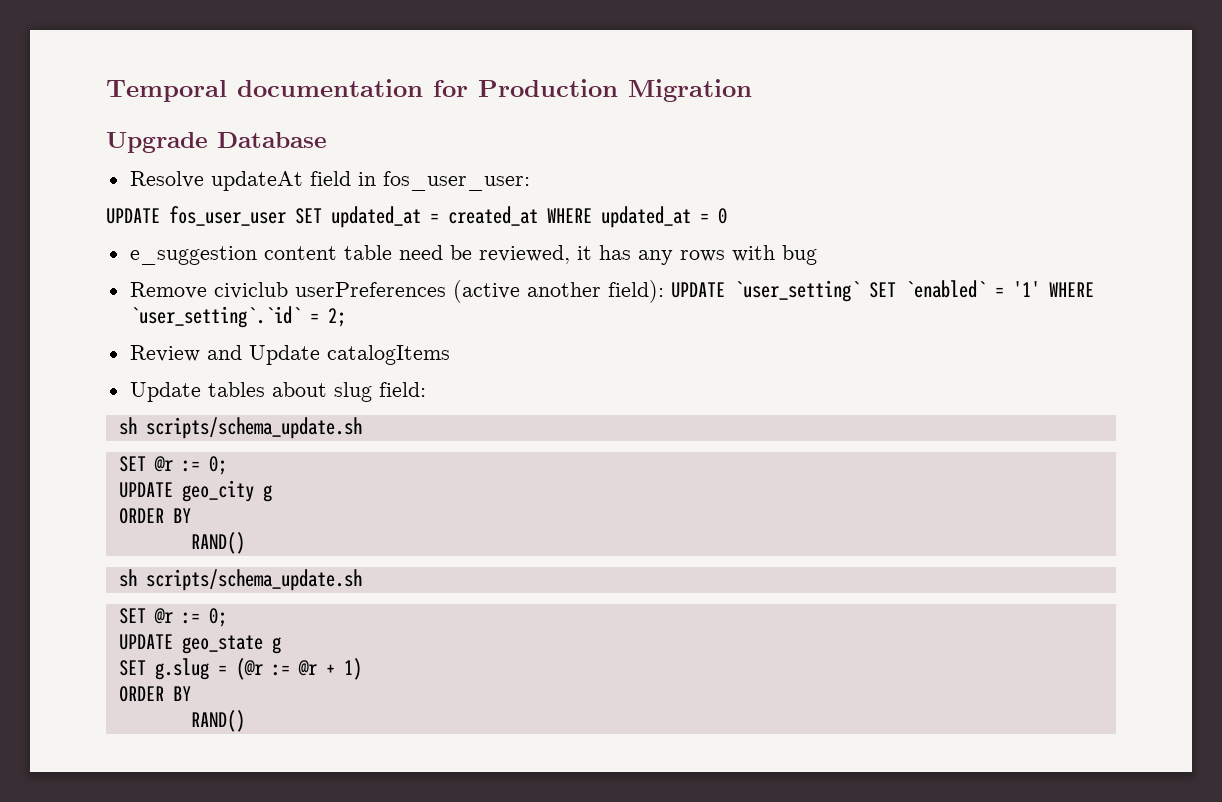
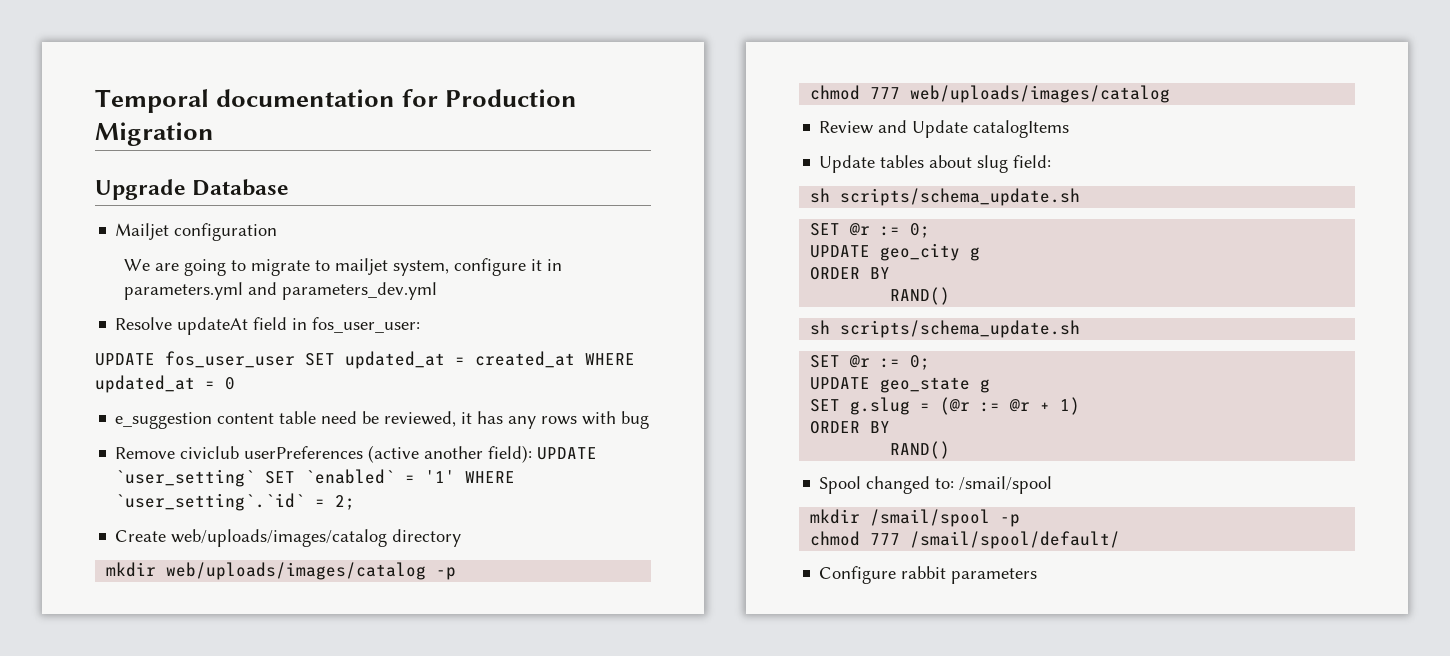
+ Mailjet configuration
+ We are going to migrate to mailjet system, configure it in parameters.yml and parameters_dev.yml
+ Create web/uploads/images/catalog directory
+ mkdir web/uploads/images/catalog -p
+ chmod 777 web/uploads/images/catalog
+ Spool changed to: /smail/spool
+ mkdir /smail/spool -p
+ chmod 777 /smail/spool/default/
+ Configure rabbit parameters

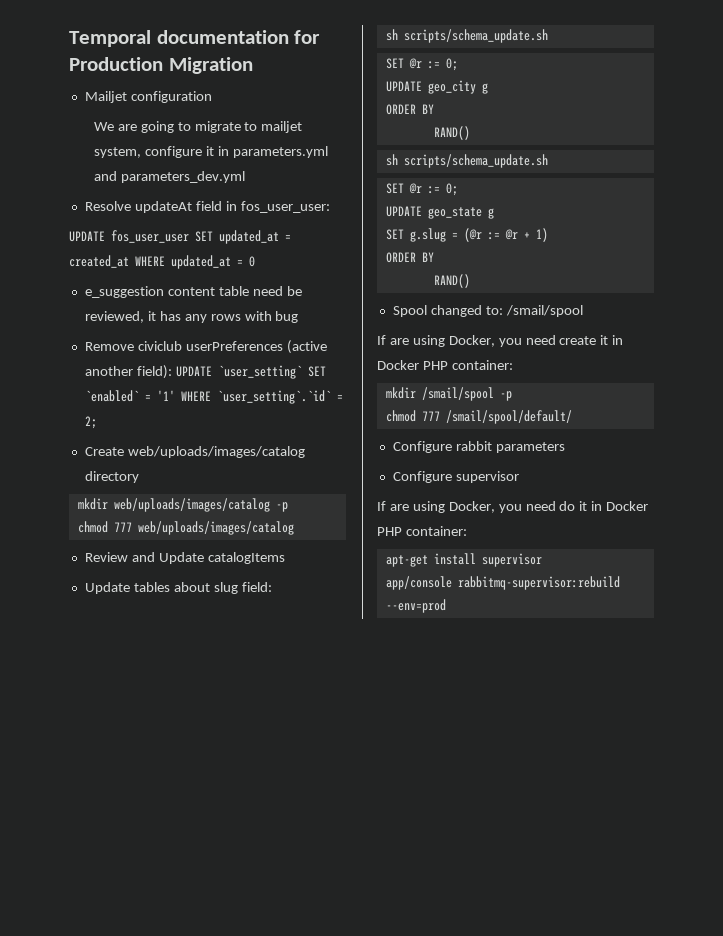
- Upgrade Database
+ If are using Docker, you need create it in Docker PHP container:
+ Configure supervisor
+ If are using Docker, you need do it in Docker PHP container:
+ apt-get install supervisor
+ app/console rabbitmq-supervisor:rebuild --env=prod

